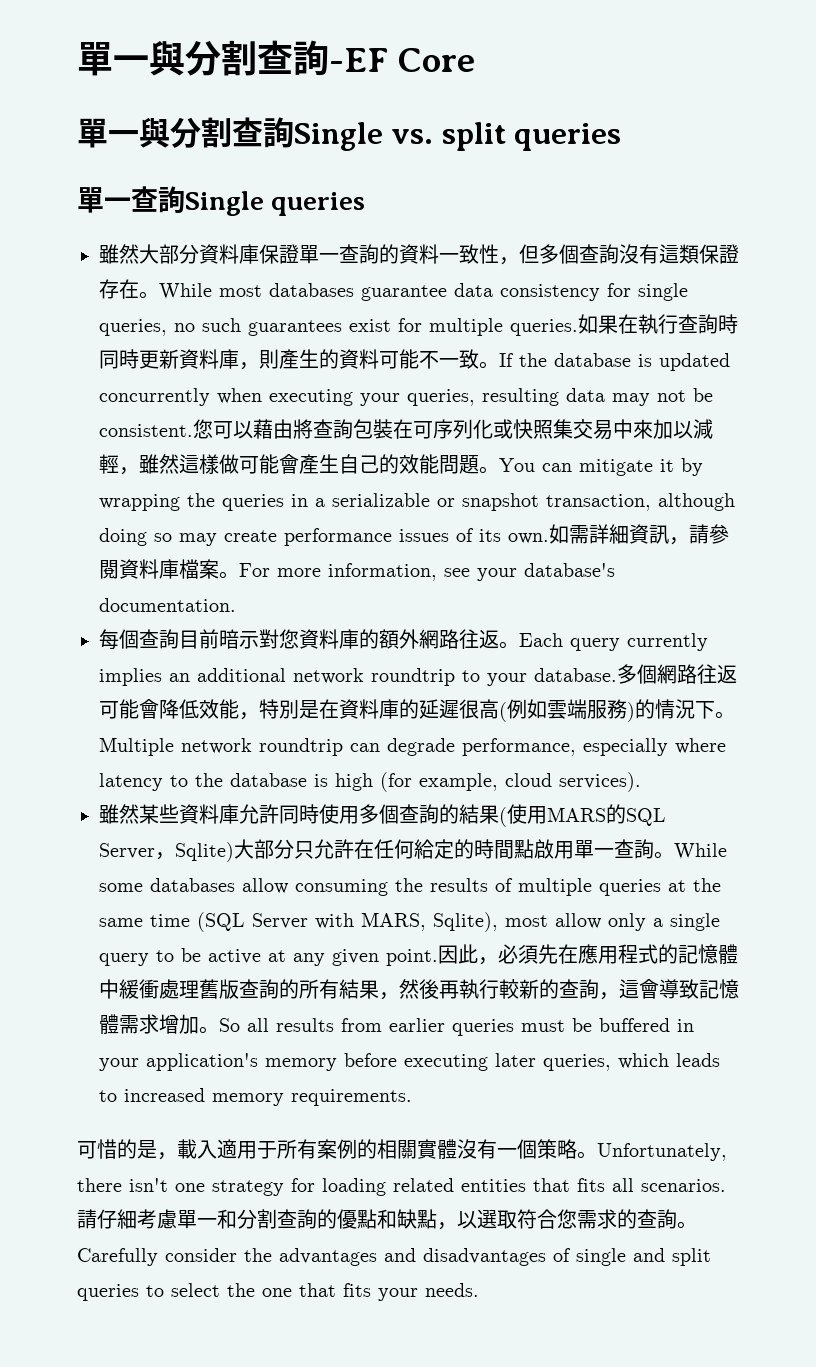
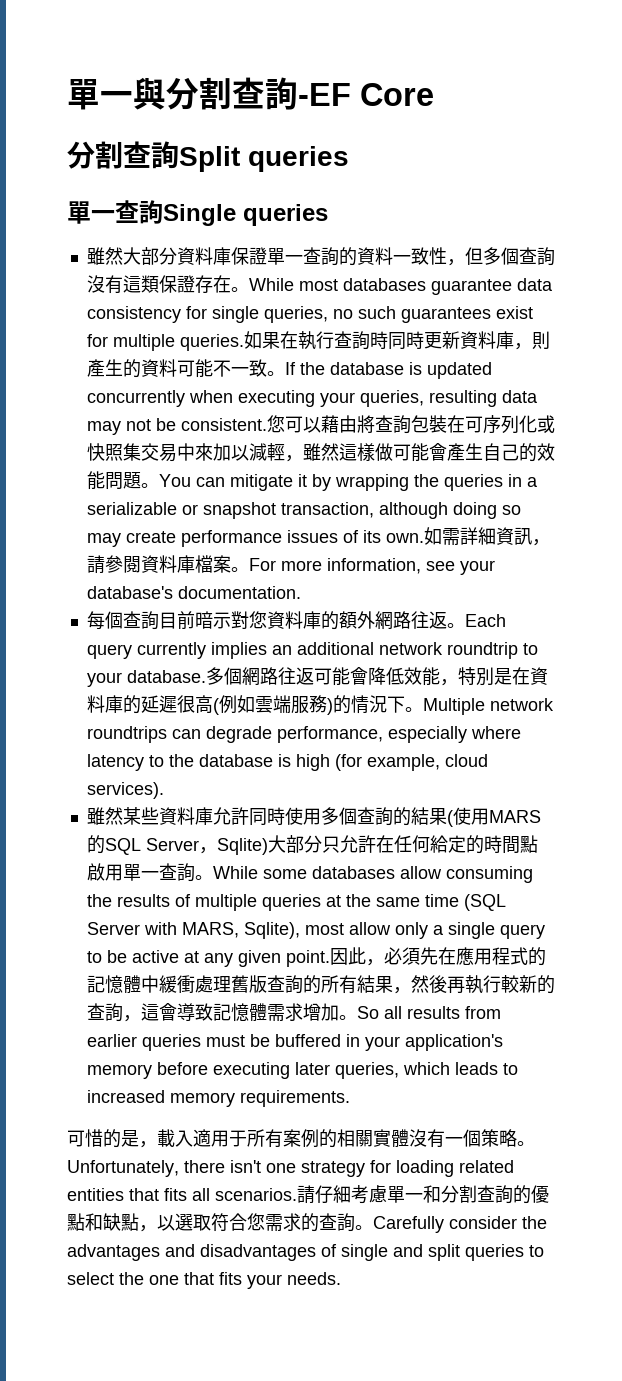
- 單一與分割查詢Single vs. split queries
+ 分割查詢Split queries
- Multiple network roundtrip can degrade performance, especially where latency to the database is high (for example, cloud services).
+ Multiple network roundtrips can degrade performance, especially where latency to the database is high (for example, cloud services).

